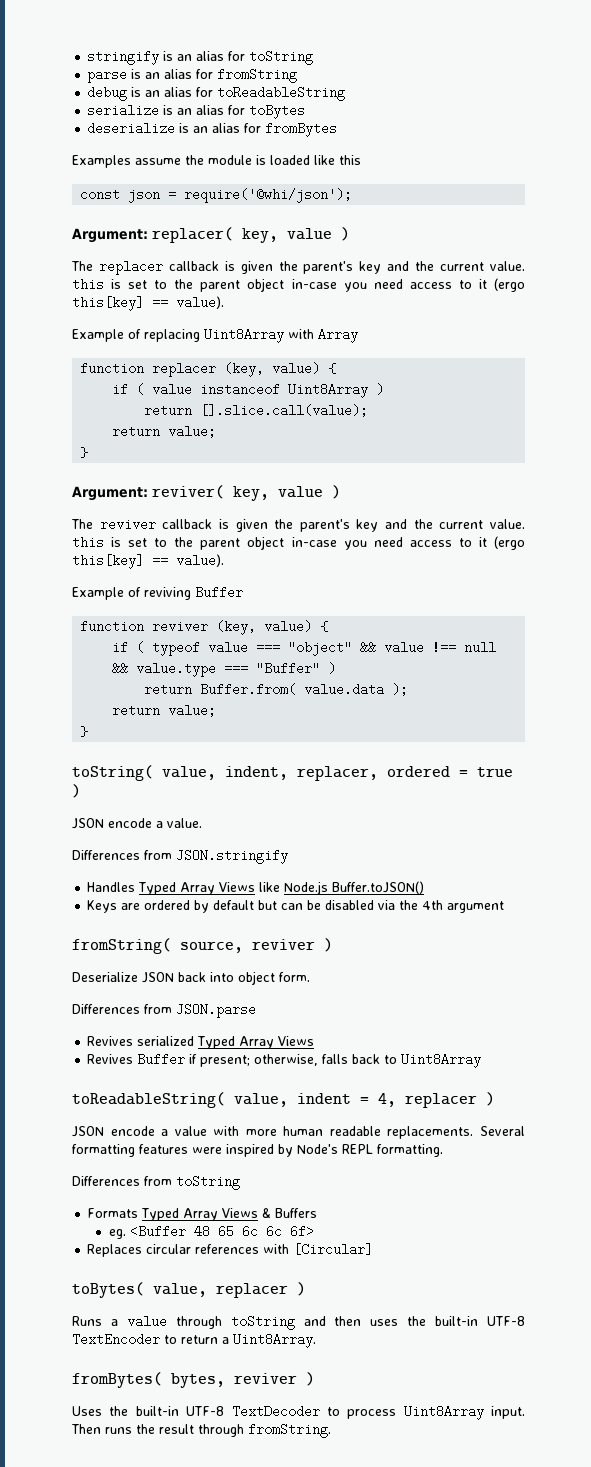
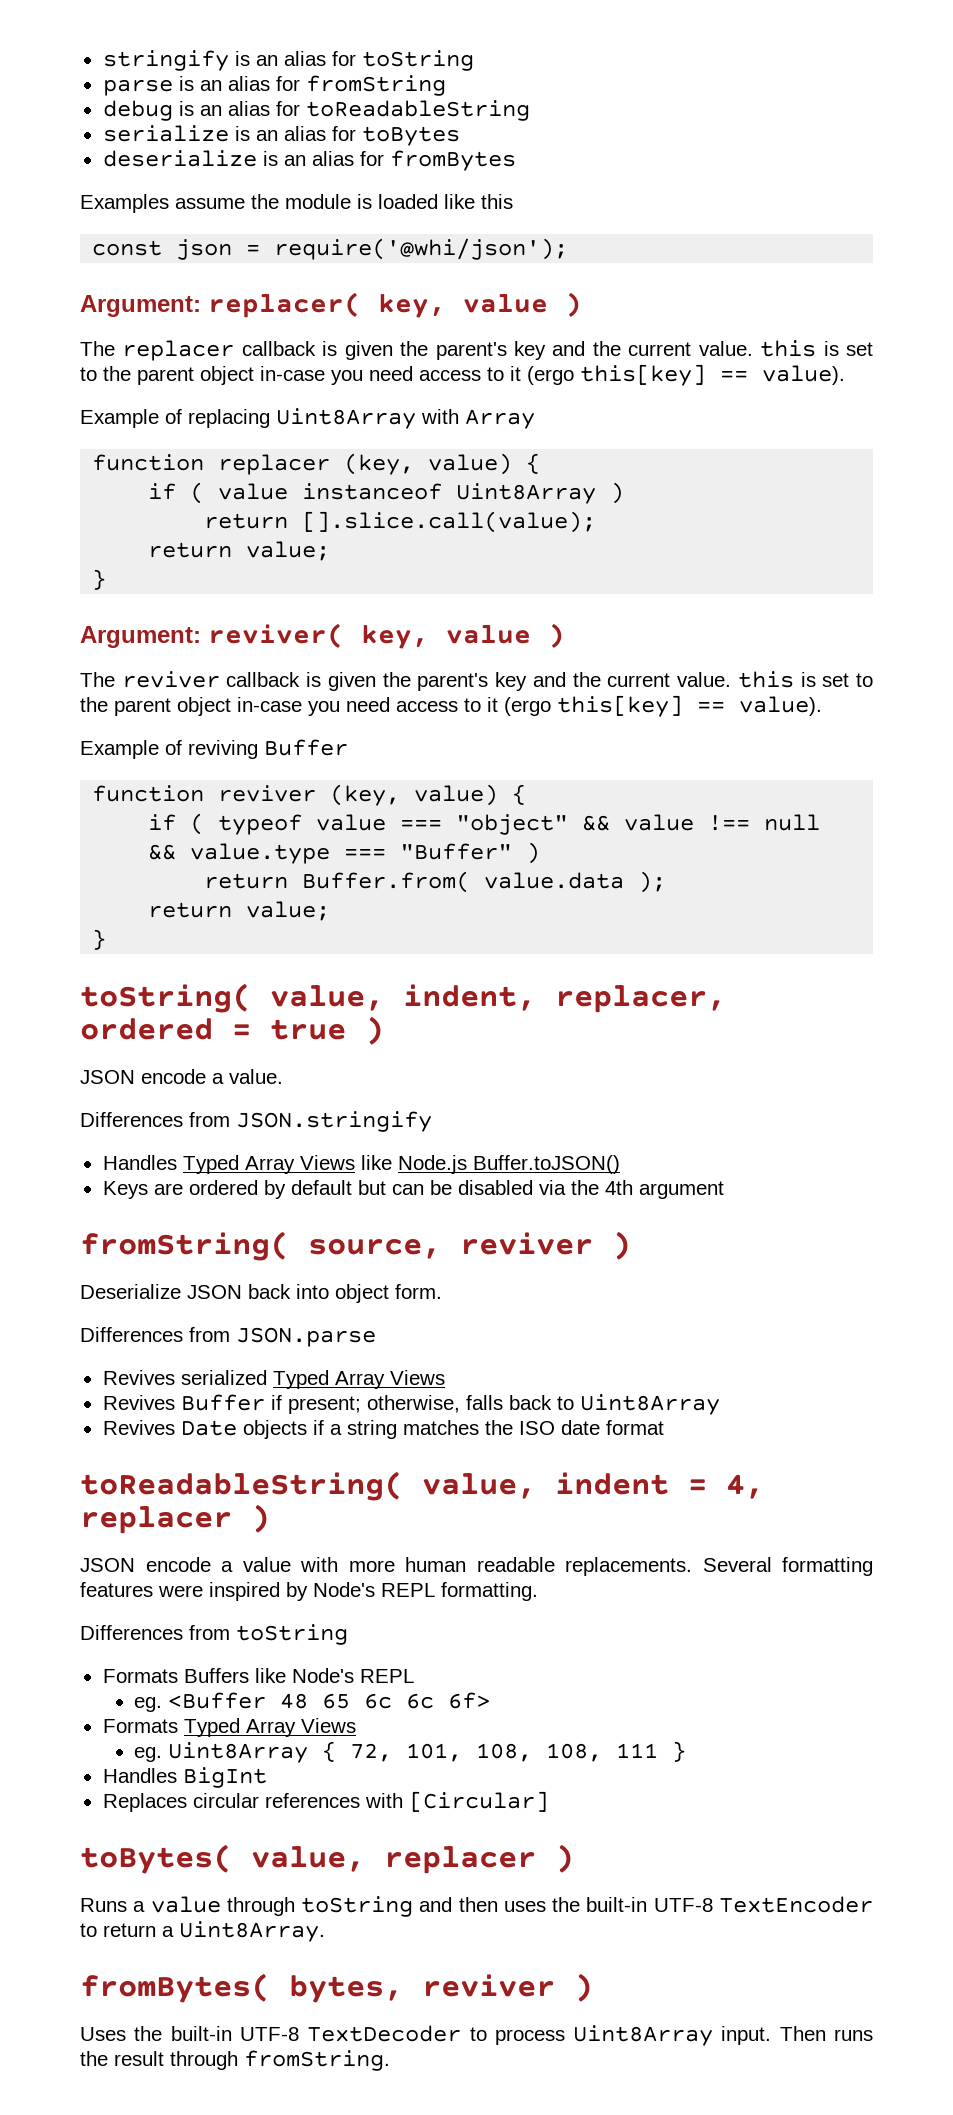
+ Revives Date objects if a string matches the ISO date format
- Formats Typed Array Views & Buffers
+ Formats Buffers like Node's REPL
+ Formats Typed Array Views
+ eg. Uint8Array { 72, 101, 108, 108, 111 }
+ Handles BigInt

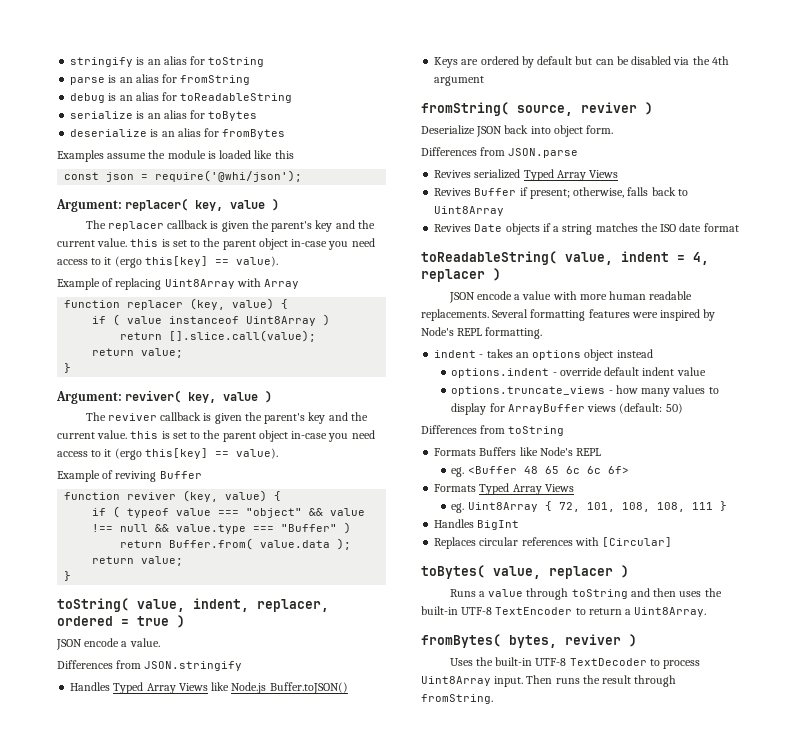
+ indent - takes an options object instead
+ options.indent - override default indent value
+ options.truncate_views - how many values to display for ArrayBuffer views (default: 50)

